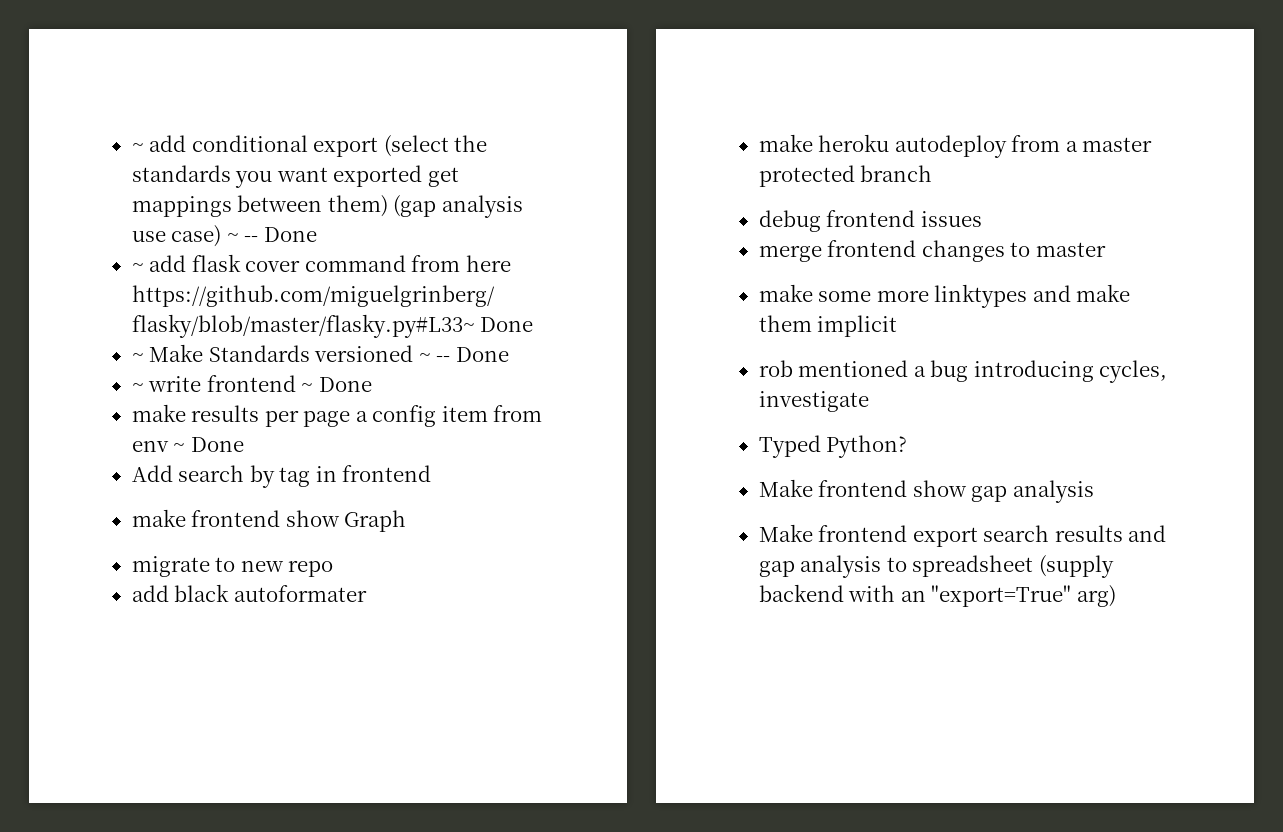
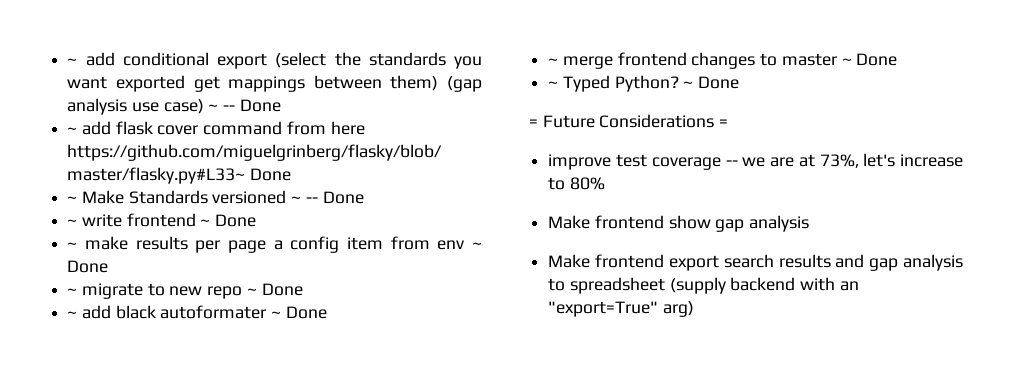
- make results per page a config item from env ~ Done
+ ~ make results per page a config item from env ~ Done
- Add search by tag in frontend
- make frontend show Graph
- migrate to new repo
- add black autoformater
- make heroku autodeploy from a master protected branch
- debug frontend issues
- merge frontend changes to master
- make some more linktypes and make them implicit
- rob mentioned a bug introducing cycles, investigate
- Typed Python?
+ ~ migrate to new repo ~ Done
+ ~ add black autoformater ~ Done
+ ~ merge frontend changes to master ~ Done
+ ~ Typed Python? ~ Done
+ = Future Considerations =
+ improve test coverage -- we are at 73%, let's increase to 80%

